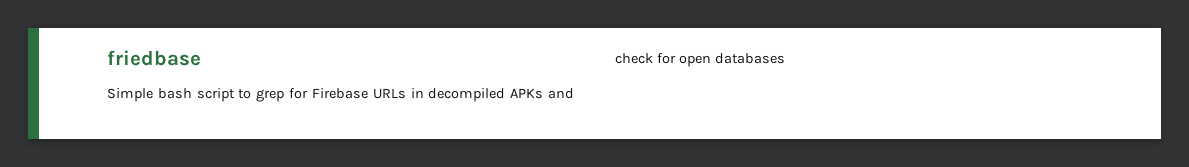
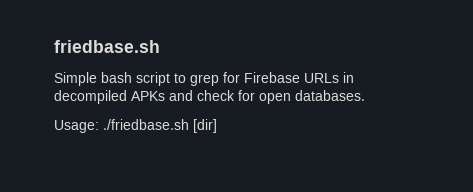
- friedbase
+ friedbase.sh
- Simple bash script to grep for Firebase URLs in decompiled APKs and check for open databases
+ Simple bash script to grep for Firebase URLs in decompiled APKs and check for open databases.
+ Usage: ./friedbase.sh [dir]

